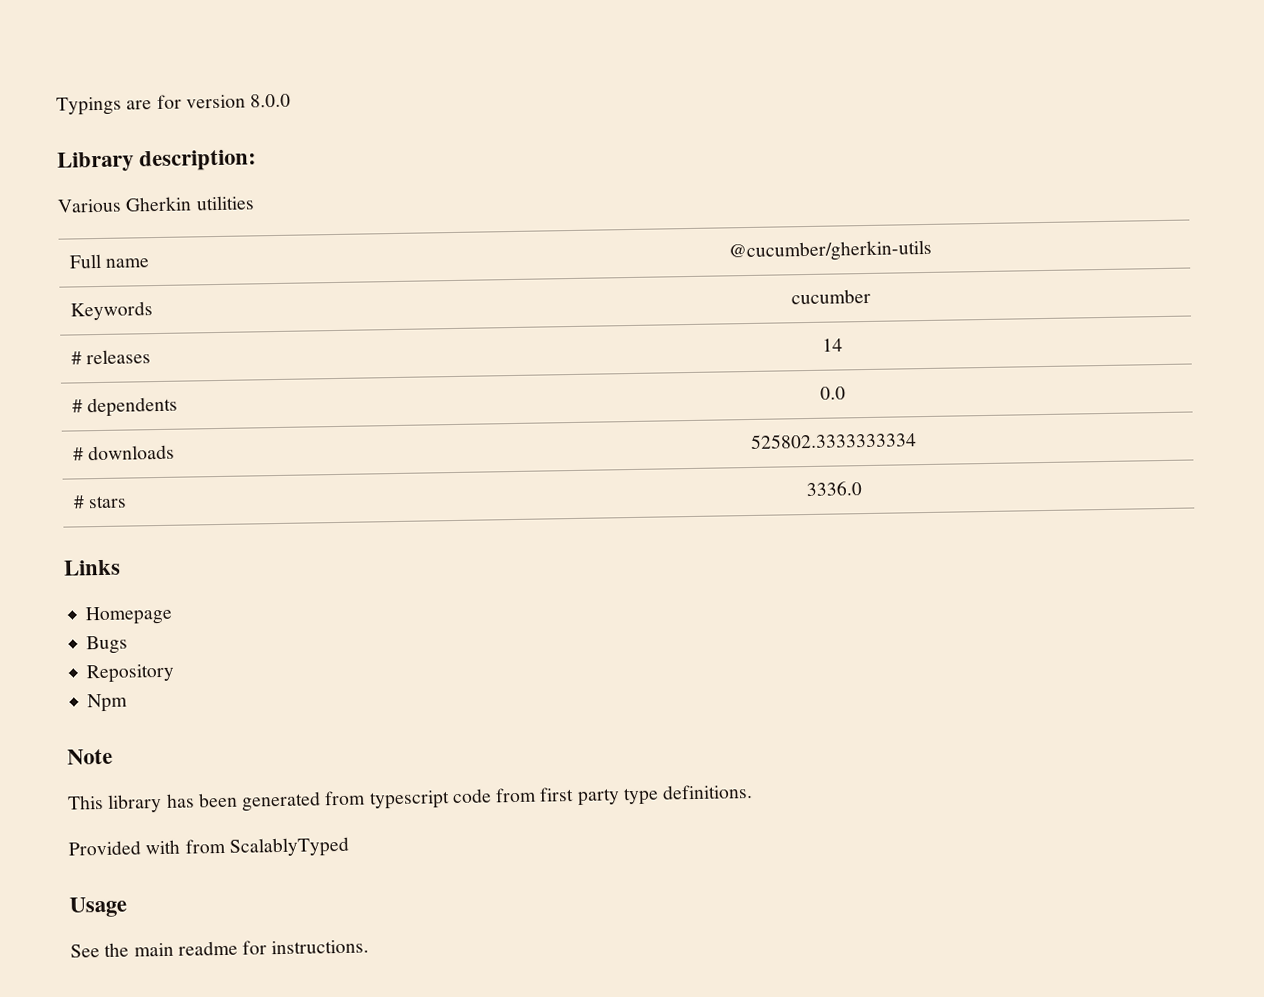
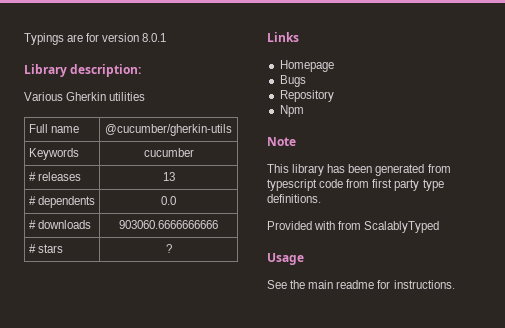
- Typings are for version 8.0.0
+ Typings are for version 8.0.1
- # releases | 14
+ # releases | 13
- # downloads | 525802.3333333334
+ # downloads | 903060.6666666666
- # stars | 3336.0
+ # stars | ?

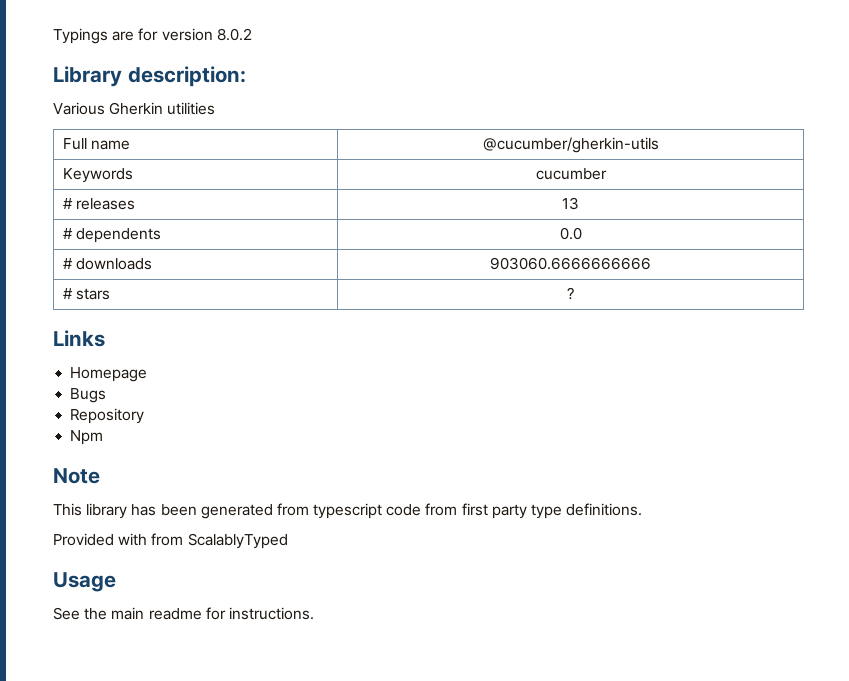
- Typings are for version 8.0.1
+ Typings are for version 8.0.2

